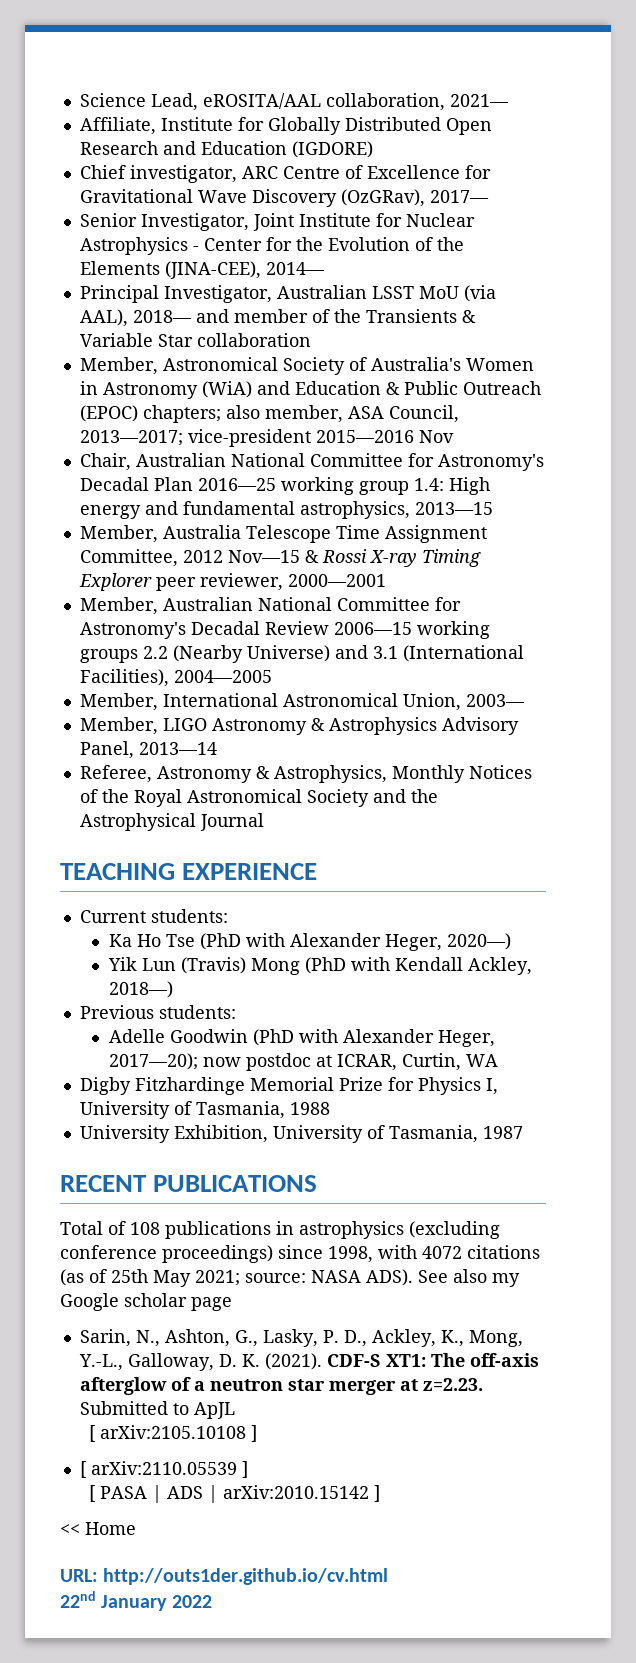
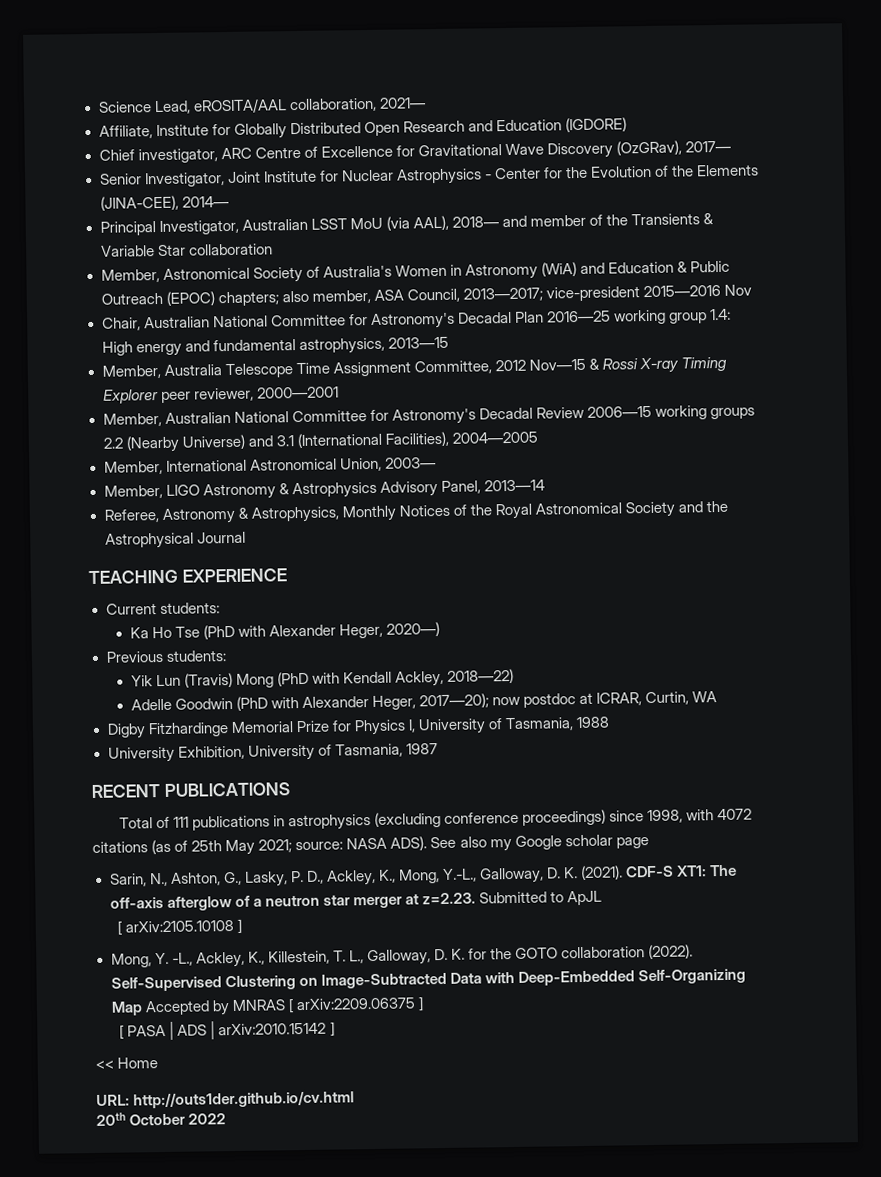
+ Previous students:
- Yik Lun (Travis) Mong (PhD with Kendall Ackley, 2018—)
- Previous students:
+ Yik Lun (Travis) Mong (PhD with Kendall Ackley, 2018—22)
- Total of 108 publications in astrophysics (excluding conference proceedings) since 1998, with 4072 citations (as of 25th May 2021; source: NASA ADS).
+ Total of 111 publications in astrophysics (excluding conference proceedings) since 1998, with 4072 citations (as of 25th May 2021; source: NASA ADS).
- [ arXiv:2110.05539 ]
+ Mong, Y. -L., Ackley, K., Killestein, T. L., Galloway, D. K. for the GOTO collaboration (2022). Self-Supervised Clustering on Image-Subtracted Data with Deep-Embedded Self-Organizing Map Accepted by MNRAS [ arXiv:2209.06375 ]
- 22nd January 2022
+ 20th October 2022

